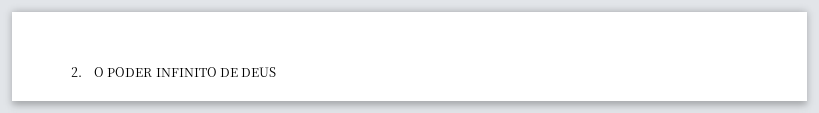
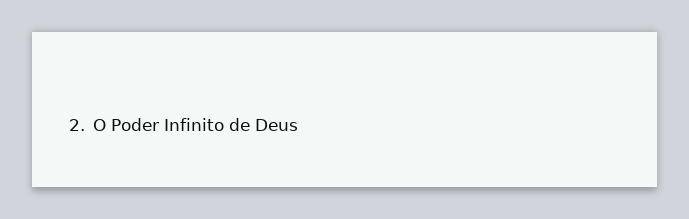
- 2. O PODER INFINITO DE DEUS
+ 2. O Poder Infinito de Deus

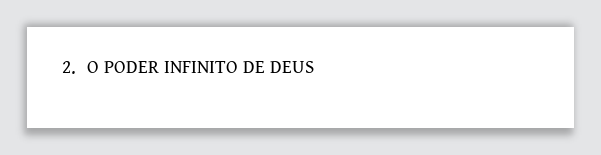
- 2. O Poder Infinito de Deus
+ 2. O PODER INFINITO DE DEUS

